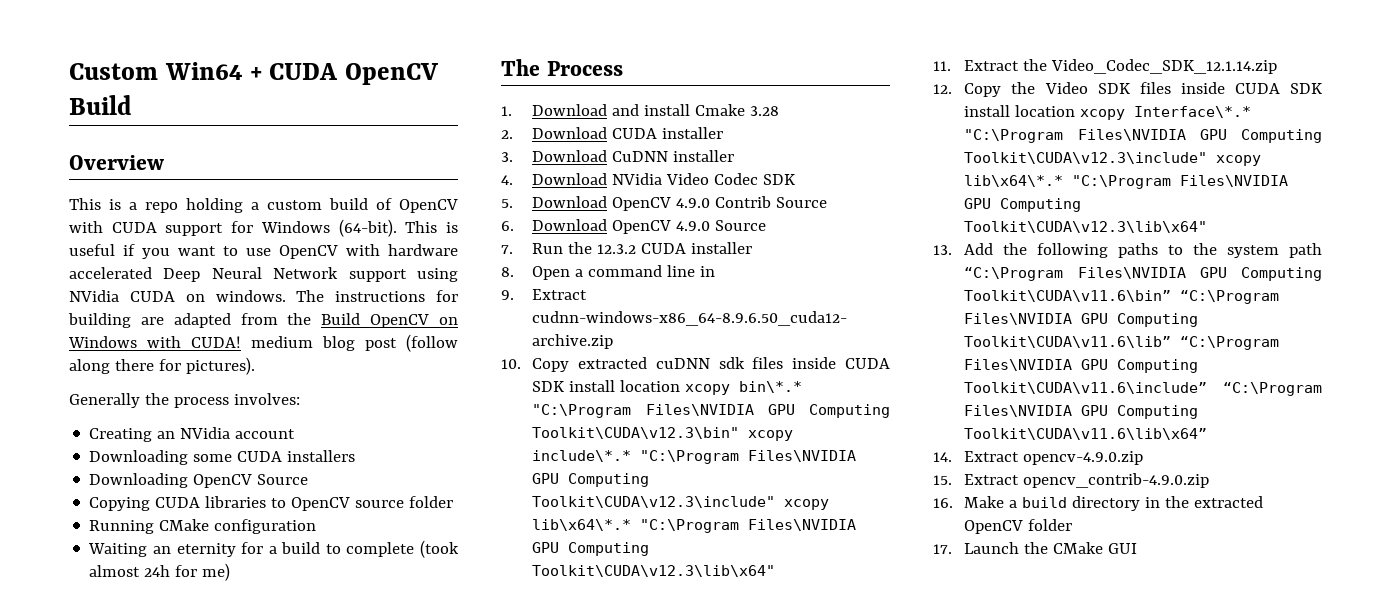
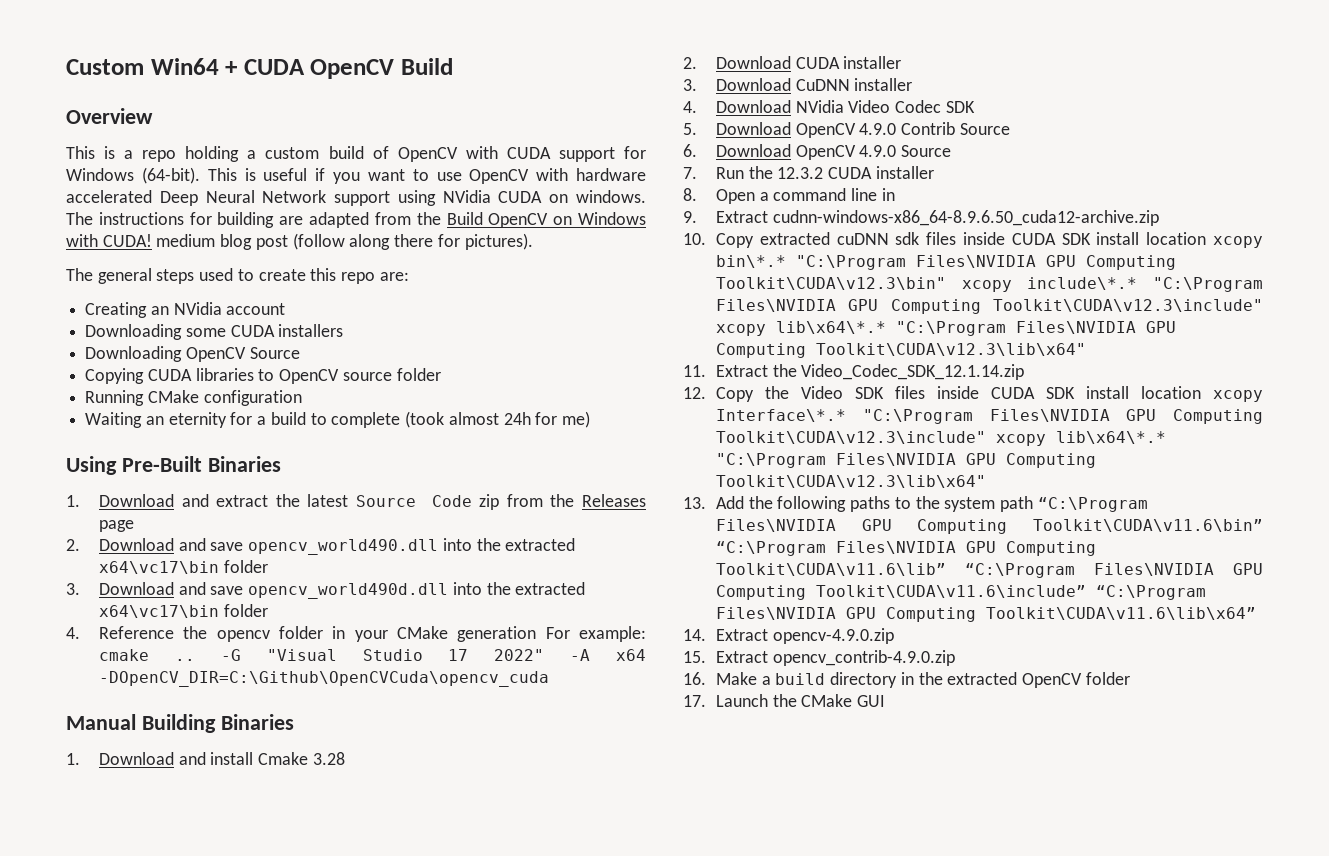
- Generally the process involves:
+ The general steps used to create this repo are:
- The Process
+ Using Pre-Built Binaries
+ 1. Download and extract the latest Source Code zip from the Releases page
+ 2. Download and save opencv_world490.dll into the extracted x64\vc17\bin folder
+ 3. Download and save opencv_world490d.dll into the extracted x64\vc17\bin folder
+ 4. Reference the opencv folder in your CMake generation For example: cmake .. -G "Visual Studio 17 2022" -A x64 -DOpenCV_DIR=C:\Github\OpenCVCuda\opencv_cuda
+ Manual Building Binaries

